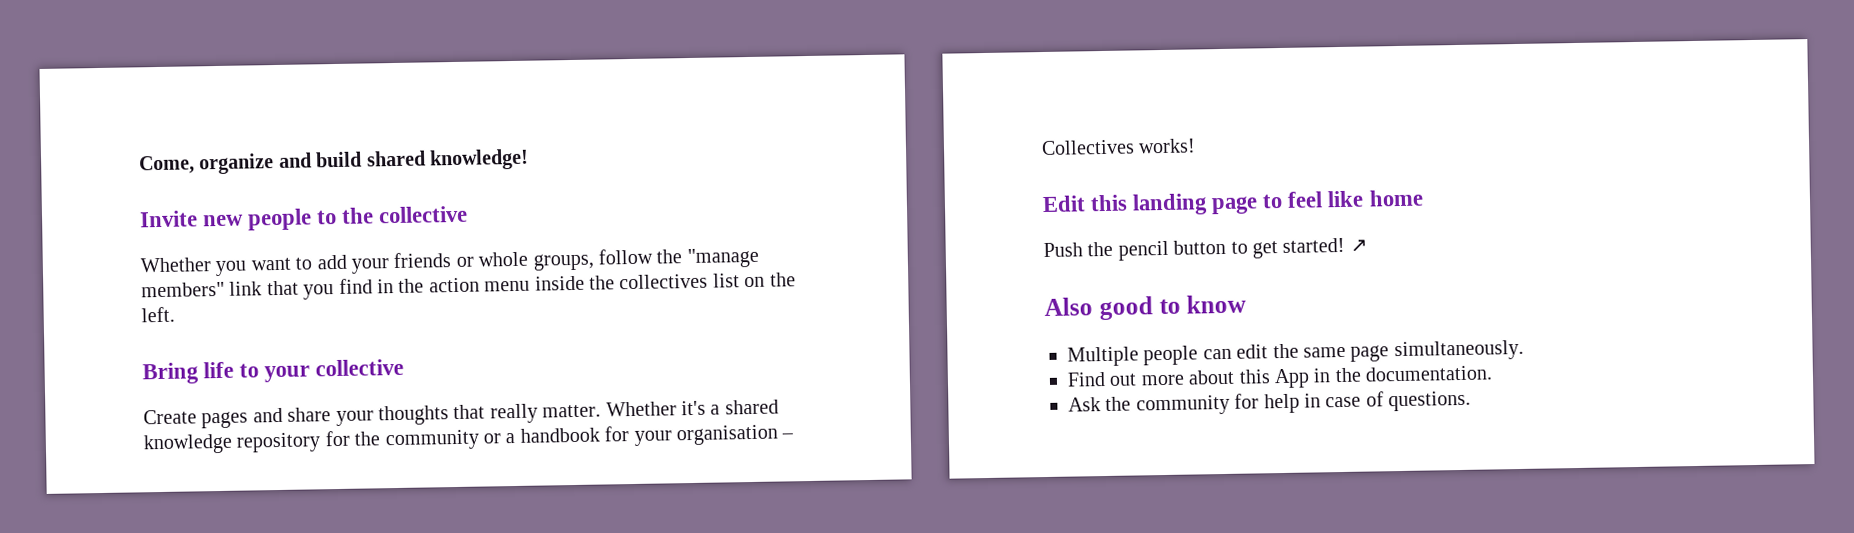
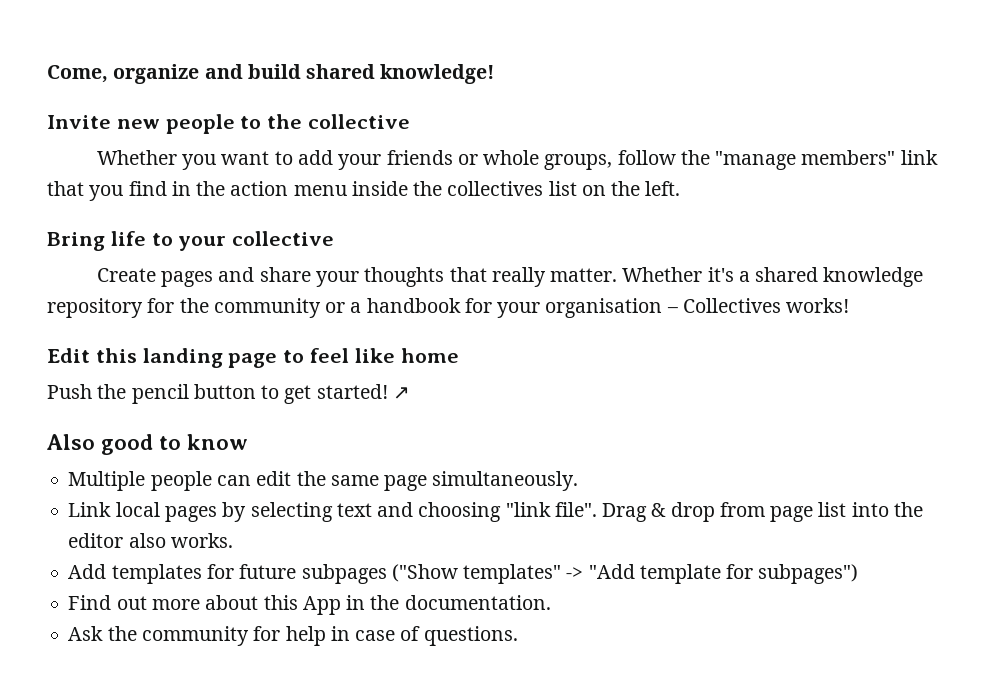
+ Link local pages by selecting text and choosing "link file". Drag & drop from page list into the editor also works.
+ Add templates for future subpages ("Show templates" -> "Add template for subpages")

